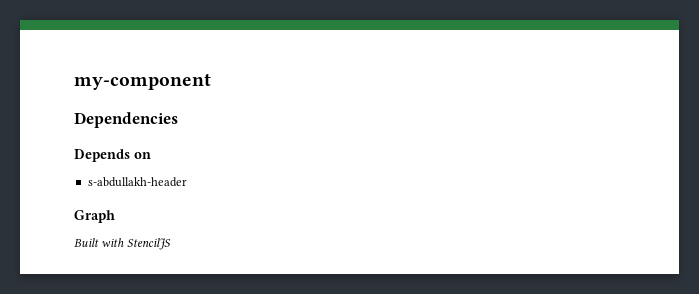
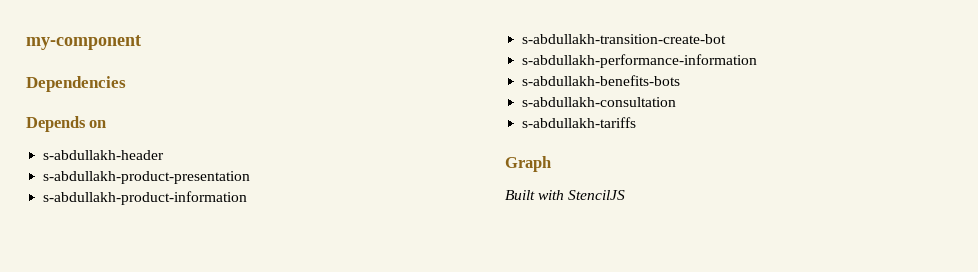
+ s-abdullakh-product-presentation
+ s-abdullakh-product-information
+ s-abdullakh-transition-create-bot
+ s-abdullakh-performance-information
+ s-abdullakh-benefits-bots
+ s-abdullakh-consultation
+ s-abdullakh-tariffs

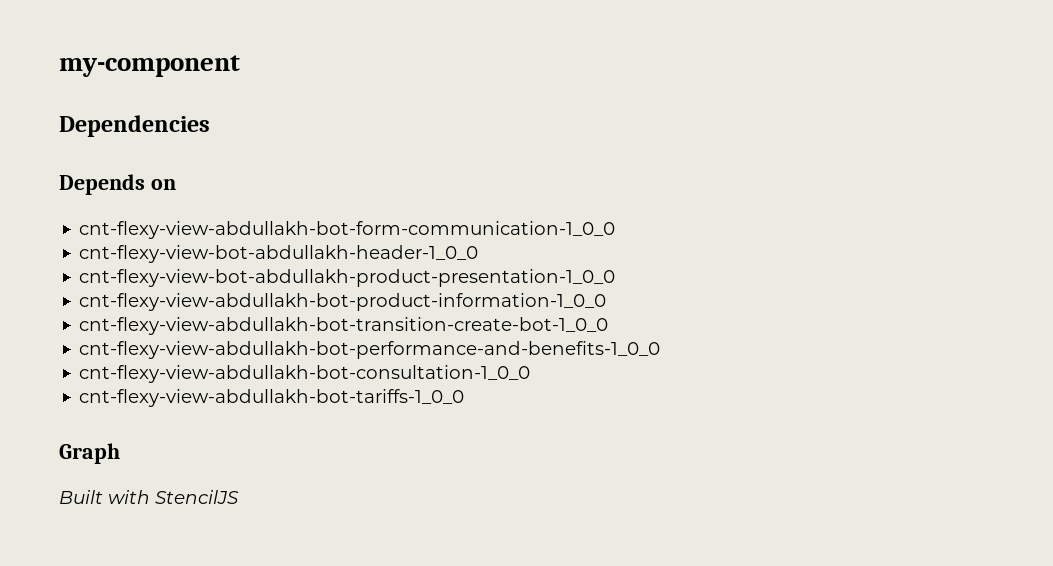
- s-abdullakh-header
- s-abdullakh-product-presentation
- s-abdullakh-product-information
- s-abdullakh-transition-create-bot
- s-abdullakh-performance-information
- s-abdullakh-benefits-bots
- s-abdullakh-consultation
- s-abdullakh-tariffs
+ cnt-flexy-view-abdullakh-bot-form-communication-1_0_0
+ cnt-flexy-view-bot-abdullakh-header-1_0_0
+ cnt-flexy-view-bot-abdullakh-product-presentation-1_0_0
+ cnt-flexy-view-abdullakh-bot-product-information-1_0_0
+ cnt-flexy-view-abdullakh-bot-transition-create-bot-1_0_0
+ cnt-flexy-view-abdullakh-bot-performance-and-benefits-1_0_0
+ cnt-flexy-view-abdullakh-bot-consultation-1_0_0
+ cnt-flexy-view-abdullakh-bot-tariffs-1_0_0

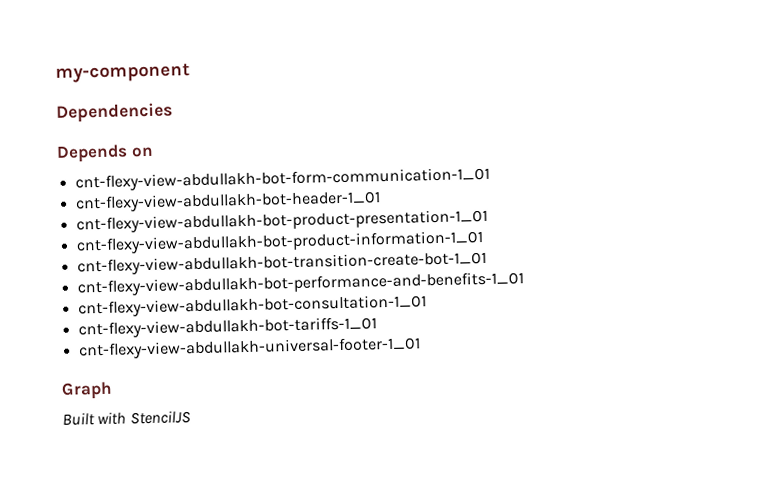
- cnt-flexy-view-abdullakh-bot-form-communication-1_0_0
- cnt-flexy-view-bot-abdullakh-header-1_0_0
- cnt-flexy-view-bot-abdullakh-product-presentation-1_0_0
- cnt-flexy-view-abdullakh-bot-product-information-1_0_0
- cnt-flexy-view-abdullakh-bot-transition-create-bot-1_0_0
- cnt-flexy-view-abdullakh-bot-performance-and-benefits-1_0_0
- cnt-flexy-view-abdullakh-bot-consultation-1_0_0
- cnt-flexy-view-abdullakh-bot-tariffs-1_0_0
+ cnt-flexy-view-abdullakh-bot-form-communication-1_01
+ cnt-flexy-view-abdullakh-bot-header-1_01
+ cnt-flexy-view-abdullakh-bot-product-presentation-1_01
+ cnt-flexy-view-abdullakh-bot-product-information-1_01
+ cnt-flexy-view-abdullakh-bot-transition-create-bot-1_01
+ cnt-flexy-view-abdullakh-bot-performance-and-benefits-1_01
+ cnt-flexy-view-abdullakh-bot-consultation-1_01
+ cnt-flexy-view-abdullakh-bot-tariffs-1_01
+ cnt-flexy-view-abdullakh-universal-footer-1_01

